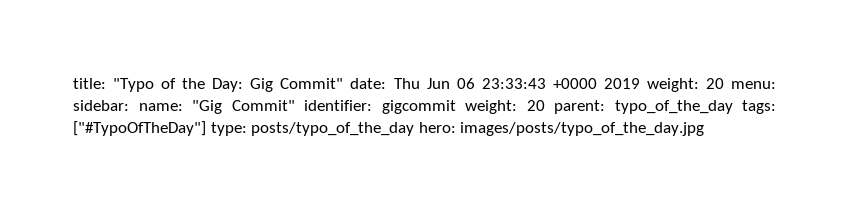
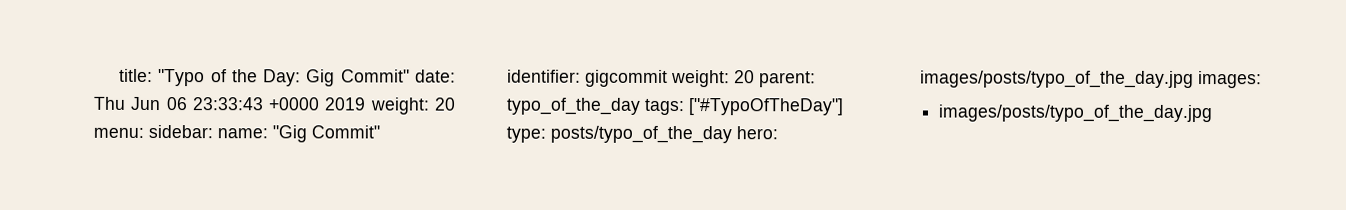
- title: "Typo of the Day: Gig Commit" date: Thu Jun 06 23:33:43 +0000 2019 weight: 20 menu: sidebar: name: "Gig Commit" identifier: gigcommit weight: 20 parent: typo_of_the_day tags: ["#TypoOfTheDay"] type: posts/typo_of_the_day hero: images/posts/typo_of_the_day.jpg
+ title: "Typo of the Day: Gig Commit" date: Thu Jun 06 23:33:43 +0000 2019 weight: 20 menu: sidebar: name: "Gig Commit" identifier: gigcommit weight: 20 parent: typo_of_the_day tags: ["#TypoOfTheDay"] type: posts/typo_of_the_day hero: images/posts/typo_of_the_day.jpg images:
+ images/posts/typo_of_the_day.jpg

